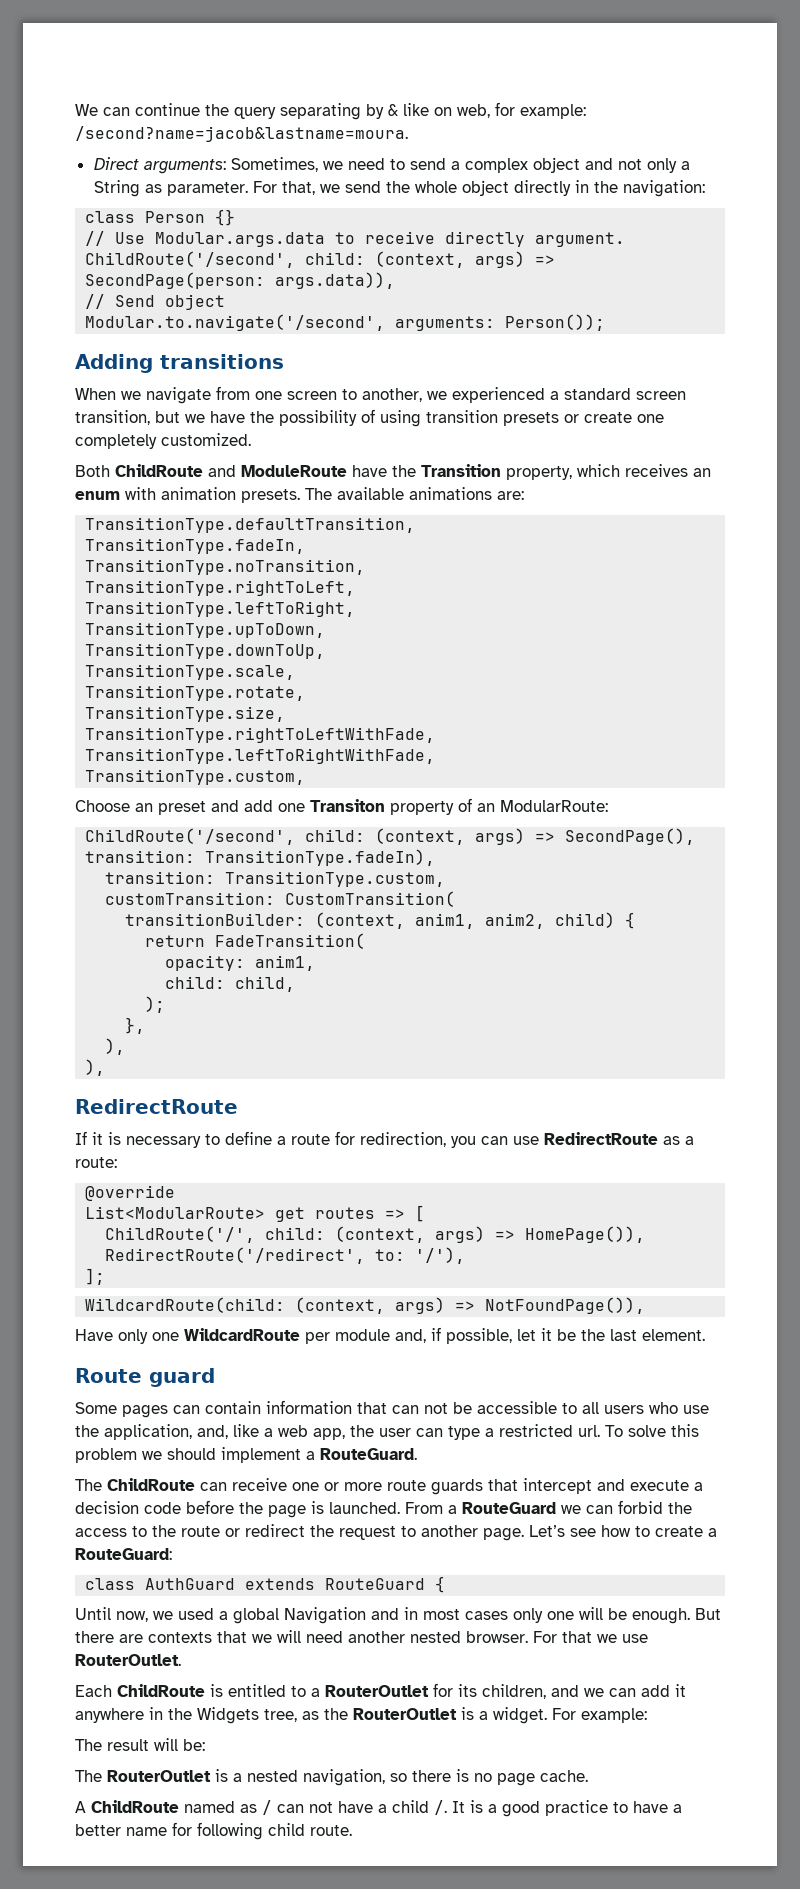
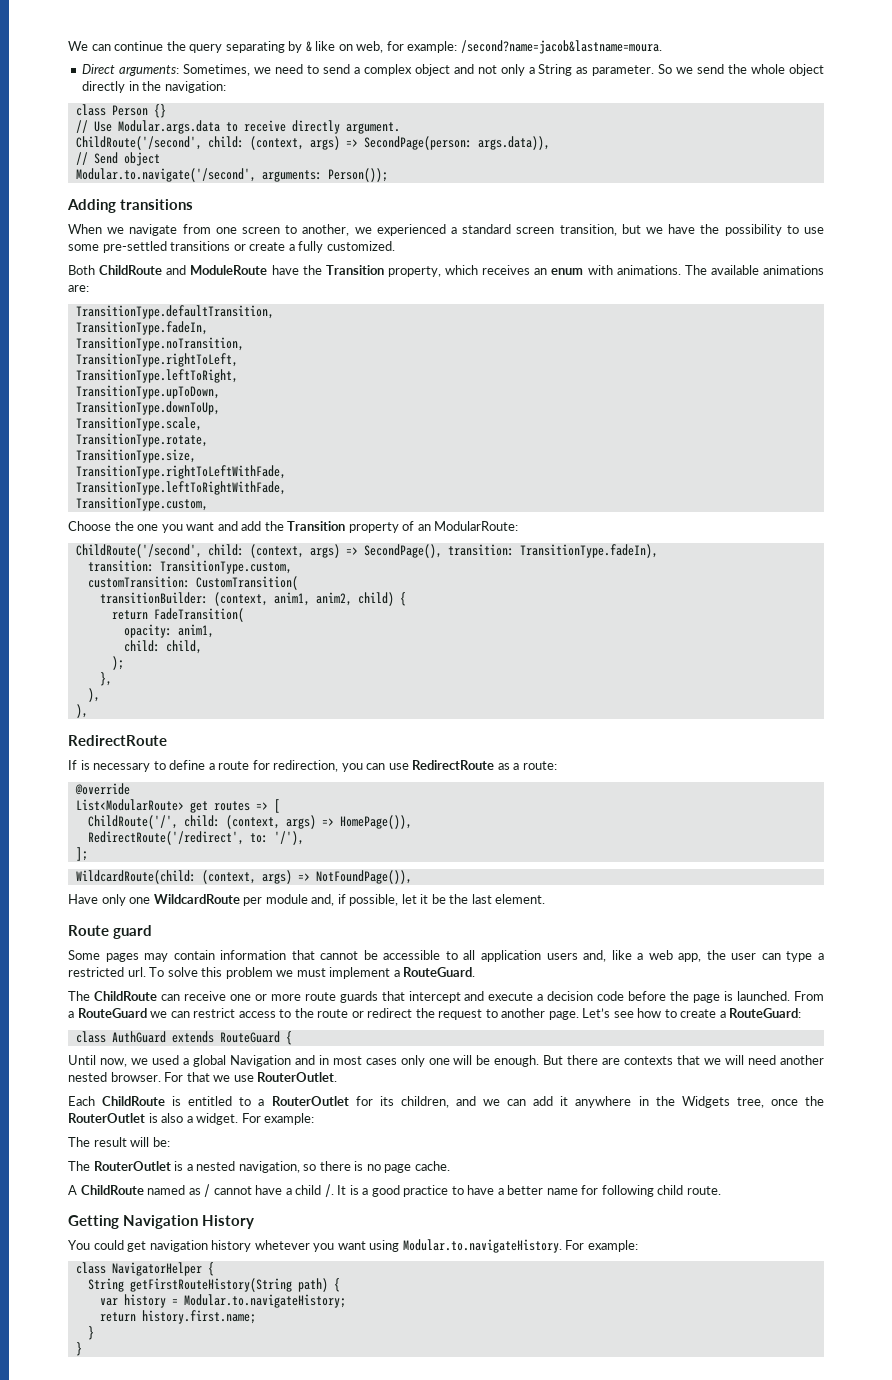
- For that, we send the whole object directly in the navigation:
+ So we send the whole object directly in the navigation:
- When we navigate from one screen to another, we experienced a standard screen transition, but we have the possibility of using transition presets or create one completely customized.
+ When we navigate from one screen to another, we experienced a standard screen transition, but we have the possibility to use some pre-settled transitions or create a fully customized.
- Both ChildRoute and ModuleRoute have the Transition property, which receives an enum with animation presets.
+ Both ChildRoute and ModuleRoute have the Transition property, which receives an enum with animations.
- Choose an preset and add one Transiton property of an ModularRoute:
+ Choose the one you want and add the Transition property of an ModularRoute:
- If it is necessary to define a route for redirection, you can use RedirectRoute as a route:
+ If is necessary to define a route for redirection, you can use RedirectRoute as a route:
- Some pages can contain information that can not be accessible to all users who use the application, and, like a web app, the user can type a restricted url.
+ Some pages may contain information that cannot be accessible to all application users and, like a web app, the user can type a restricted url.
- To solve this problem we should implement a RouteGuard.
+ To solve this problem we must implement a RouteGuard.
- From a RouteGuard we can forbid the access to the route or redirect the request to another page.
+ From a RouteGuard we can restrict access to the route or redirect the request to another page.
- Each ChildRoute is entitled to a RouterOutlet for its children, and we can add it anywhere in the Widgets tree, as the RouterOutlet is a widget.
+ Each ChildRoute is entitled to a RouterOutlet for its children, and we can add it anywhere in the Widgets tree, once the RouterOutlet is also a widget.
- A ChildRoute named as / can not have a child /.
+ A ChildRoute named as / cannot have a child /.
+ Getting Navigation History
+ You could get navigation history whetever you want using Modular.to.navigateHistory. For example:
+ class NavigatorHelper {
+ String getFirstRouteHistory(String path) {
+ var history = Modular.to.navigateHistory;
+ return history.first.name;
+ }
+ }

